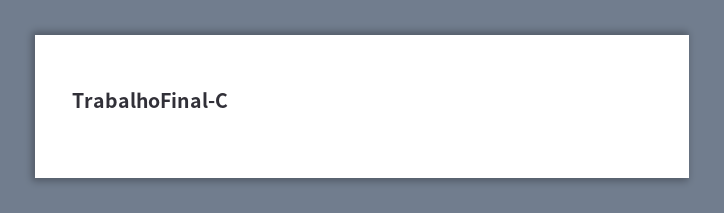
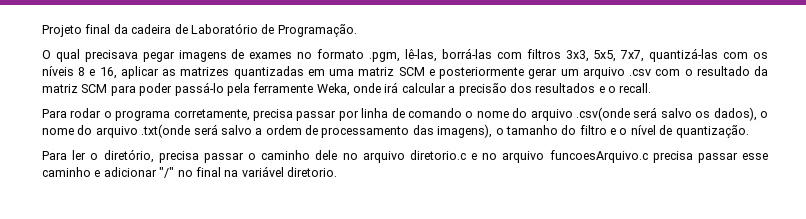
- TrabalhoFinal-C
+ Projeto final da cadeira de Laboratório de Programação.
+ O qual precisava pegar imagens de exames no formato .pgm, lê-las, borrá-las com filtros 3x3, 5x5, 7x7, quantizá-las com os níveis 8 e 16, aplicar as matrizes quantizadas em uma matriz SCM e posteriormente gerar um arquivo .csv com o resultado da matriz SCM para poder passá-lo pela ferramente Weka, onde irá calcular a precisão dos resultados e o recall.
+ Para rodar o programa corretamente, precisa passar por linha de comando o nome do arquivo .csv(onde será salvo os dados), o nome do arquivo .txt(onde será salvo a ordem de processamento das imagens), o tamanho do filtro e o nível de quantização.
+ Para ler o diretório, precisa passar o caminho dele no arquivo diretorio.c e no arquivo funcoesArquivo.c precisa passar esse caminho e adicionar "/" no final na variável diretorio.

